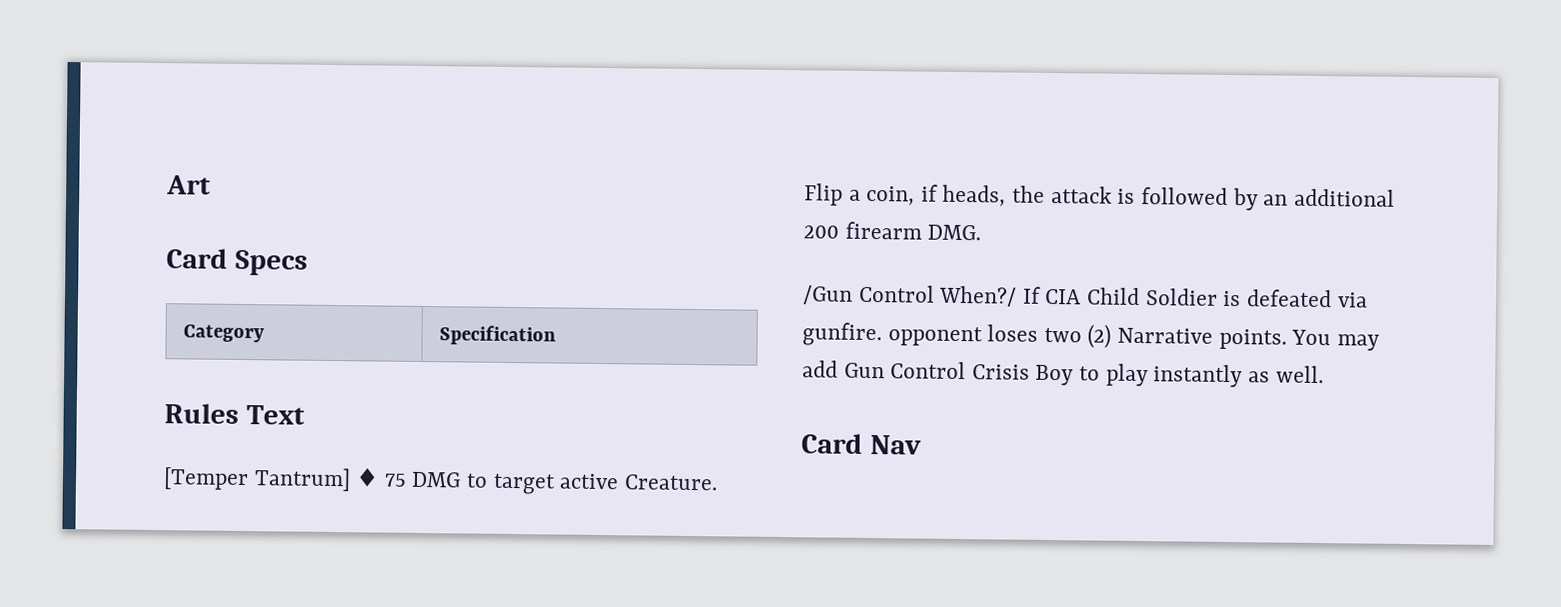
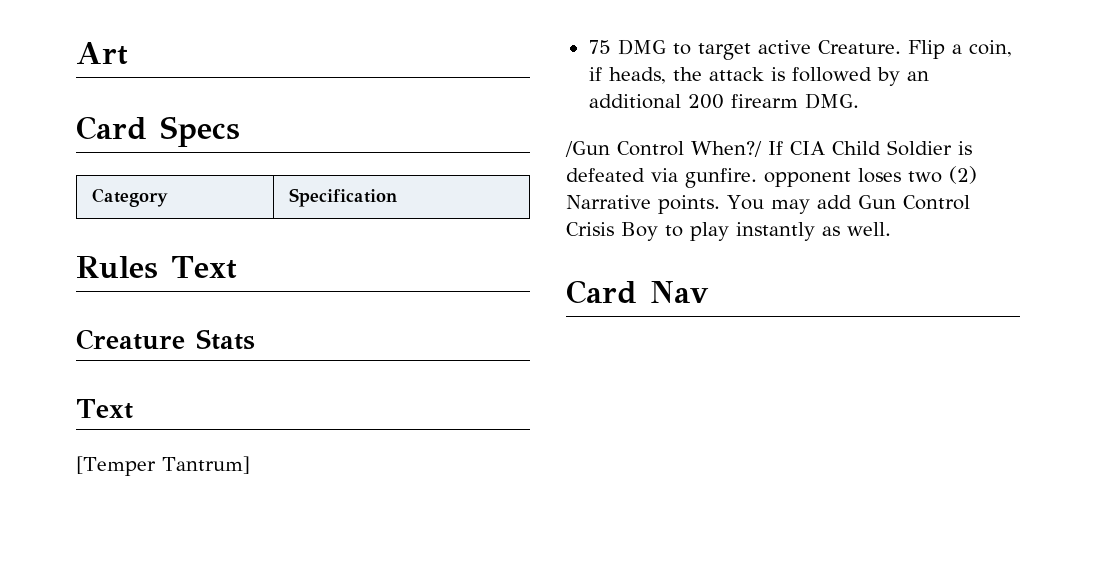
+ Creature Stats
+ Text
- [Temper Tantrum] ♦ 75 DMG to target active Creature.
+ [Temper Tantrum]
+ 75 DMG to target active Creature.

